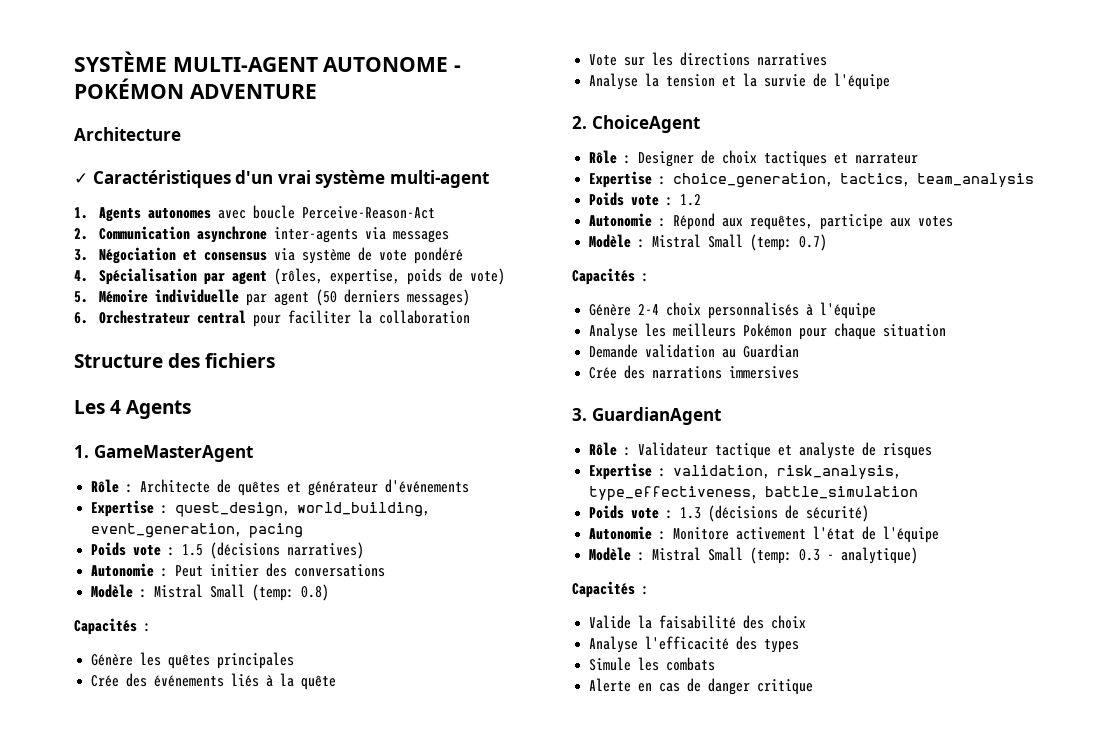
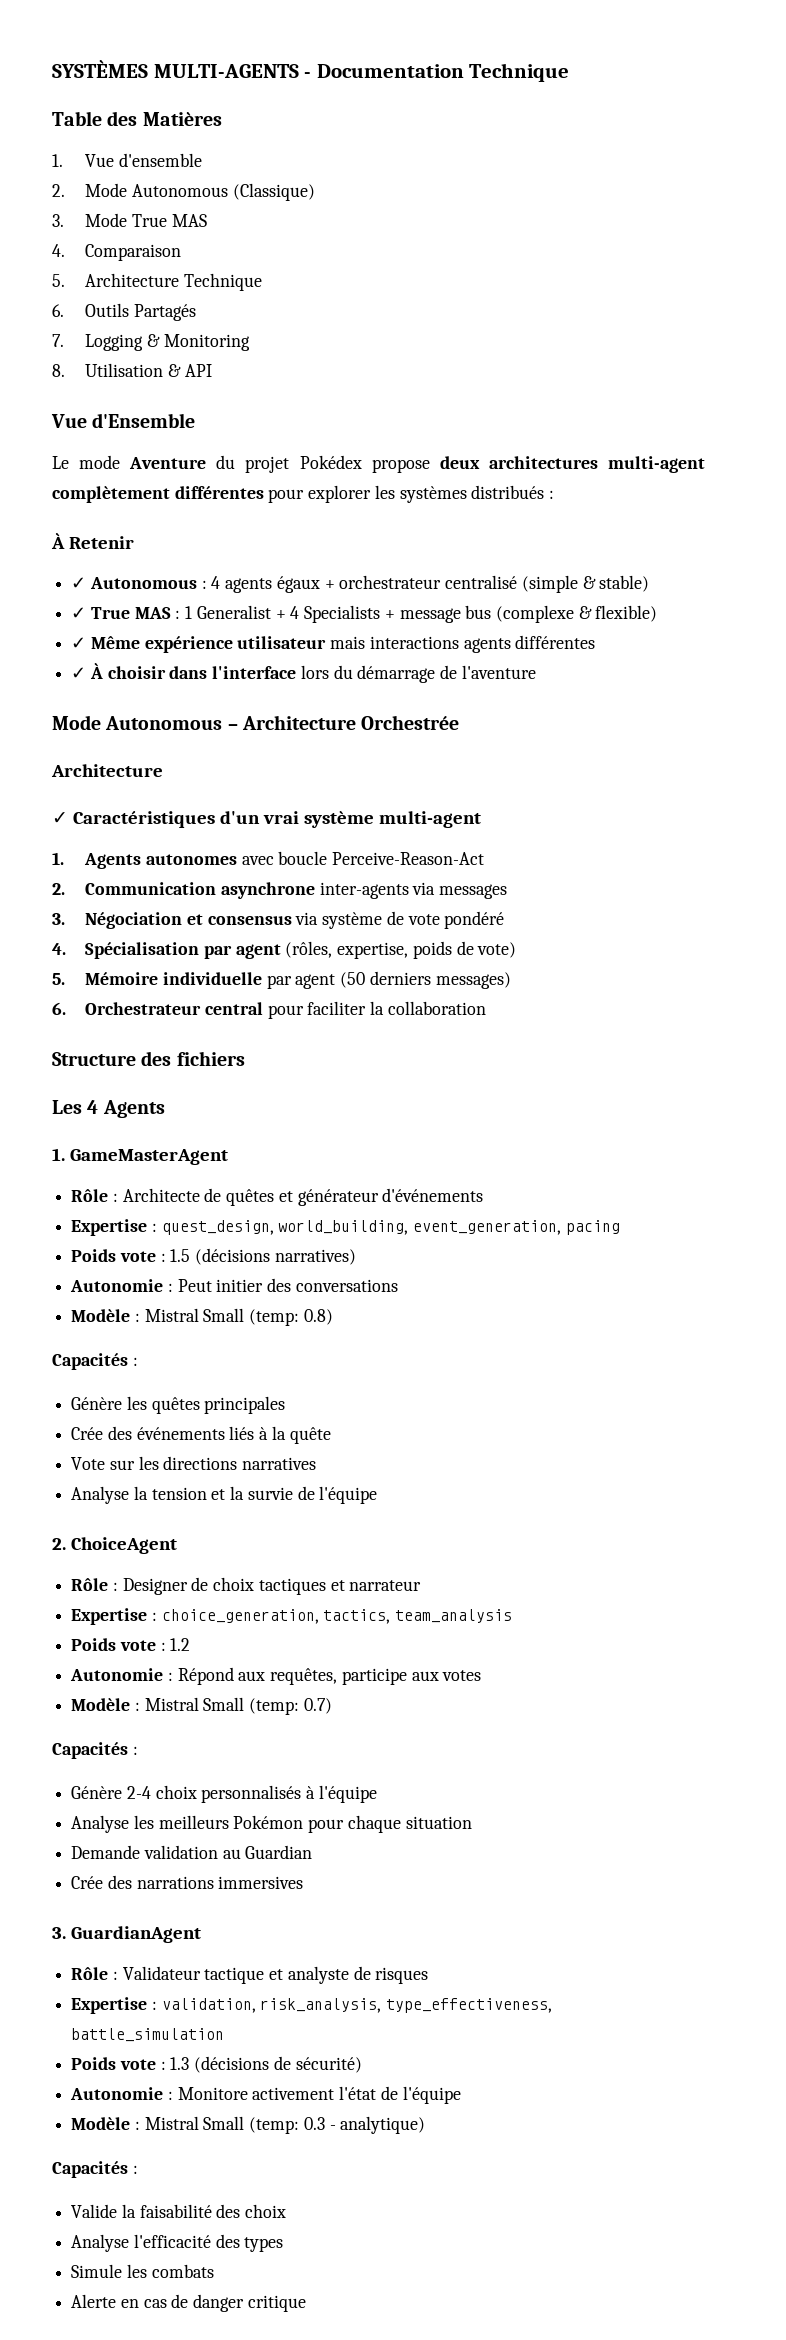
- SYSTÈME MULTI-AGENT AUTONOME - POKÉMON ADVENTURE
+ SYSTÈMES MULTI-AGENTS - Documentation Technique
+ Table des Matières
+ 1. Vue d'ensemble
+ 2. Mode Autonomous (Classique)
+ 3. Mode True MAS
+ 4. Comparaison
+ 5. Architecture Technique
+ 6. Outils Partagés
+ 7. Logging & Monitoring
+ 8. Utilisation & API
+ Vue d'Ensemble
+ Le mode Aventure du projet Pokédex propose deux architectures multi-agent complètement différentes pour explorer les systèmes distribués :
+ À Retenir
+ ✓ Autonomous : 4 agents égaux + orchestrateur centralisé (simple & stable)
+ ✓ True MAS : 1 Generalist + 4 Specialists + message bus (complexe & flexible)
+ ✓ Même expérience utilisateur mais interactions agents différentes
+ ✓ À choisir dans l'interface lors du démarrage de l'aventure
+ Mode Autonomous – Architecture Orchestrée

